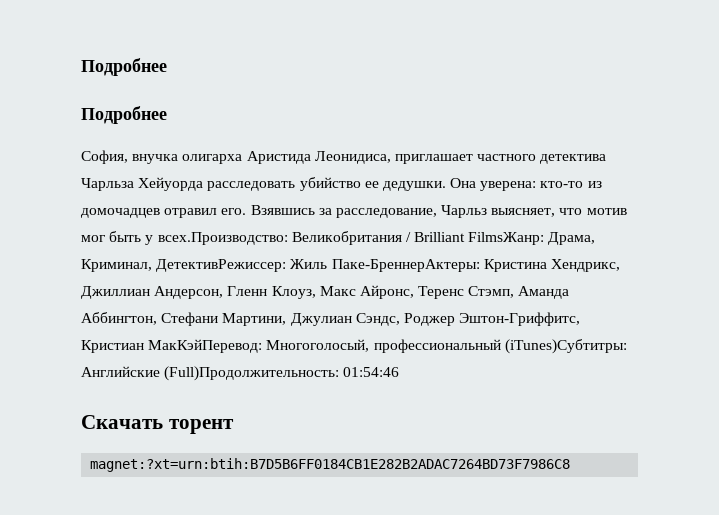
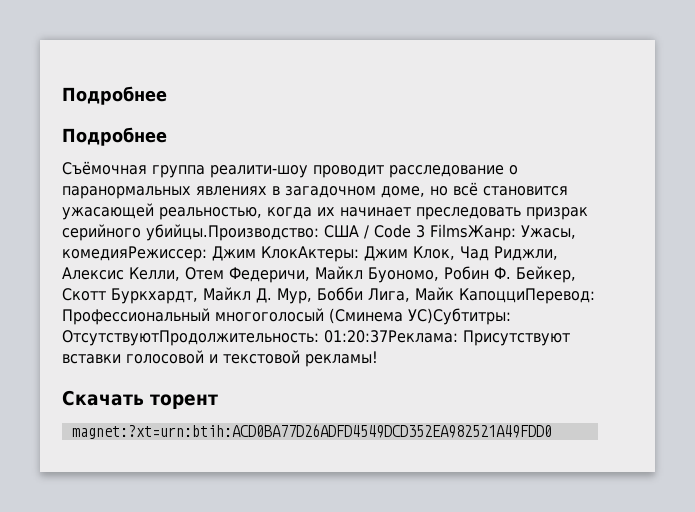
- София, внучка олигарха Аристида Леонидиса, приглашает частного детектива Чарльза Хейуорда расследовать убийство ее дедушки. Она уверена: кто-то из домочадцев отравил его. Взявшись за расследование, Чарльз выясняет, что мотив мог быть у всех.Производство: Великобритания / Brilliant FilmsЖанр: Драма, Криминал, ДетективРежиссер: Жиль Паке-БреннерАктеры: Кристина Хендрикс, Джиллиан Андерсон, Гленн Клоуз, Макс Айронс, Теренс Стэмп, Аманда Аббингтон, Стефани Мартини, Джулиан Сэндс, Роджер Эштон-Гриффитс, Кристиан МакКэйПеревод: Многоголосый, профессиональный (iTunes)Субтитры: Английские (Full)Продолжительность: 01:54:46
+ Съёмочная группа реалити-шоу проводит расследование о паранормальных явлениях в загадочном доме, но всё становится ужасающей реальностью, когда их начинает преследовать призрак серийного убийцы.Производство: США / Code 3 FilmsЖанр: Ужасы, комедияРежиссер: Джим КлокАктеры: Джим Клок, Чад Риджли, Алексис Келли, Отем Федеричи, Майкл Буономо, Робин Ф. Бейкер, Скотт Буркхардт, Майкл Д. Мур, Бобби Лига, Майк КапоцциПеревод: Профессиональный многоголосый (Сминема УС)Субтитры: ОтсутствуютПродолжительность: 01:20:37Реклама: Присутствуют вставки голосовой и текстовой рекламы!
- magnet:?xt=urn:btih:B7D5B6FF0184CB1E282B2ADAC7264BD73F7986C8
+ magnet:?xt=urn:btih:ACD0BA77D26ADFD4549DCD352EA982521A49FDD0

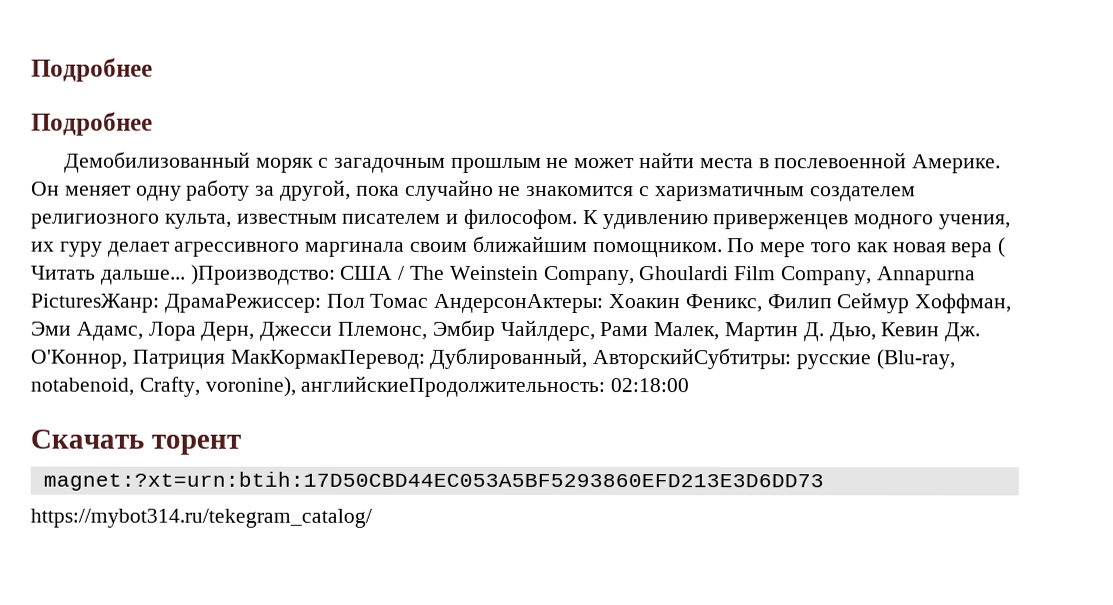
- Съёмочная группа реалити-шоу проводит расследование о паранормальных явлениях в загадочном доме, но всё становится ужасающей реальностью, когда их начинает преследовать призрак серийного убийцы.Производство: США / Code 3 FilmsЖанр: Ужасы, комедияРежиссер: Джим КлокАктеры: Джим Клок, Чад Риджли, Алексис Келли, Отем Федеричи, Майкл Буономо, Робин Ф. Бейкер, Скотт Буркхардт, Майкл Д. Мур, Бобби Лига, Майк КапоцциПеревод: Профессиональный многоголосый (Сминема УС)Субтитры: ОтсутствуютПродолжительность: 01:20:37Реклама: Присутствуют вставки голосовой и текстовой рекламы!
+ Демобилизованный моряк с загадочным прошлым не может найти места в послевоенной Америке. Он меняет одну работу за другой, пока случайно не знакомится с харизматичным создателем религиозного культа, известным писателем и философом. К удивлению приверженцев модного учения, их гуру делает агрессивного маргинала своим ближайшим помощником. По мере того как новая вера ( Читать дальше... )Производство: США / The Weinstein Company, Ghoulardi Film Company, Annapurna PicturesЖанр: ДрамаРежиссер: Пол Томас АндерсонАктеры: Хоакин Феникс, Филип Сеймур Хоффман, Эми Адамс, Лора Дерн, Джесси Племонс, Эмбир Чайлдерс, Рами Малек, Мартин Д. Дью, Кевин Дж. О'Коннор, Патриция МакКормакПеревод: Дублированный, АвторскийСубтитры: русские (Blu-ray, notabenoid, Crafty, voronine), английскиеПродолжительность: 02:18:00
- magnet:?xt=urn:btih:ACD0BA77D26ADFD4549DCD352EA982521A49FDD0
+ magnet:?xt=urn:btih:17D50CBD44EC053A5BF5293860EFD213E3D6DD73
+ https://mybot314.ru/tekegram_catalog/

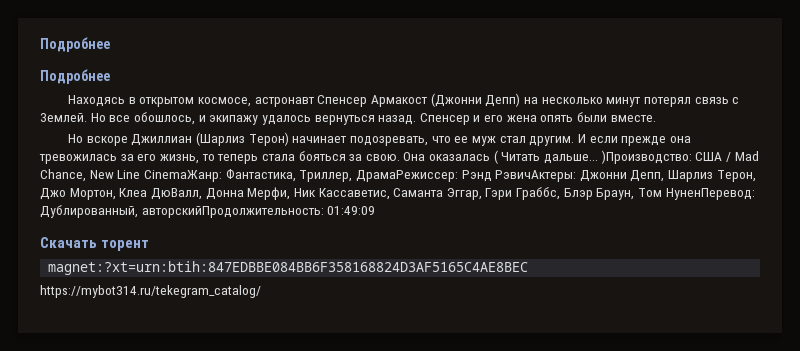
- Демобилизованный моряк с загадочным прошлым не может найти места в послевоенной Америке. Он меняет одну работу за другой, пока случайно не знакомится с харизматичным создателем религиозного культа, известным писателем и философом. К удивлению приверженцев модного учения, их гуру делает агрессивного маргинала своим ближайшим помощником. По мере того как новая вера ( Читать дальше... )Производство: США / The Weinstein Company, Ghoulardi Film Company, Annapurna PicturesЖанр: ДрамаРежиссер: Пол Томас АндерсонАктеры: Хоакин Феникс, Филип Сеймур Хоффман, Эми Адамс, Лора Дерн, Джесси Племонс, Эмбир Чайлдерс, Рами Малек, Мартин Д. Дью, Кевин Дж. О'Коннор, Патриция МакКормакПеревод: Дублированный, АвторскийСубтитры: русские (Blu-ray, notabenoid, Crafty, voronine), английскиеПродолжительность: 02:18:00
+ Находясь в открытом космосе, астронавт Спенсер Армакост (Джонни Депп) на несколько минут потерял связь с Землей. Но все обошлось, и экипажу удалось вернуться назад. Спенсер и его жена опять были вместе.
+ Но вскоре Джиллиан (Шарлиз Терон) начинает подозревать, что ее муж стал другим. И если прежде она тревожилась за его жизнь, то теперь стала бояться за свою. Она оказалась ( Читать дальше... )Производство: США / Mad Chance, New Line CinemaЖанр: Фантастика, Триллер, ДрамаРежиссер: Рэнд РэвичАктеры: Джонни Депп, Шарлиз Терон, Джо Мортон, Клеа ДюВалл, Донна Мерфи, Ник Кассаветис, Саманта Эггар, Гэри Граббс, Блэр Браун, Том НуненПеревод: Дублированный, авторскийПродолжительность: 01:49:09
- magnet:?xt=urn:btih:17D50CBD44EC053A5BF5293860EFD213E3D6DD73
+ magnet:?xt=urn:btih:847EDBBE084BB6F358168824D3AF5165C4AE8BEC

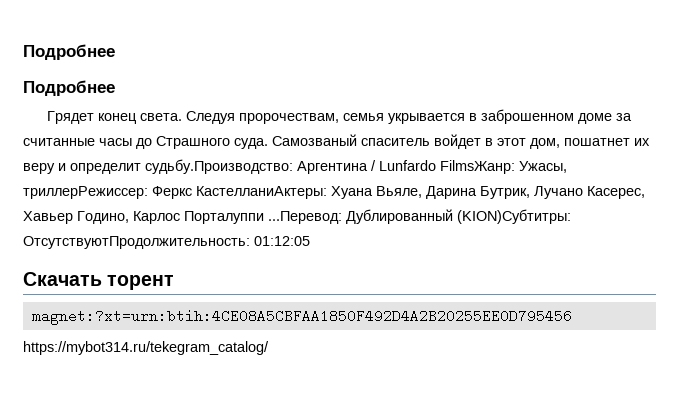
- Находясь в открытом космосе, астронавт Спенсер Армакост (Джонни Депп) на несколько минут потерял связь с Землей. Но все обошлось, и экипажу удалось вернуться назад. Спенсер и его жена опять были вместе.
- Но вскоре Джиллиан (Шарлиз Терон) начинает подозревать, что ее муж стал другим. И если прежде она тревожилась за его жизнь, то теперь стала бояться за свою. Она оказалась ( Читать дальше... )Производство: США / Mad Chance, New Line CinemaЖанр: Фантастика, Триллер, ДрамаРежиссер: Рэнд РэвичАктеры: Джонни Депп, Шарлиз Терон, Джо Мортон, Клеа ДюВалл, Донна Мерфи, Ник Кассаветис, Саманта Эггар, Гэри Граббс, Блэр Браун, Том НуненПеревод: Дублированный, авторскийПродолжительность: 01:49:09
+ Грядет конец света. Следуя пророчествам, семья укрывается в заброшенном доме за считанные часы до Страшного суда. Самозваный спаситель войдет в этот дом, пошатнет их веру и определит судьбу.Производство: Аргентина / Lunfardo FilmsЖанр: Ужасы, триллерРежиссер: Феркс КастелланиАктеры: Хуана Вьяле, Дарина Бутрик, Лучано Касерес, Хавьер Годино, Карлос Порталуппи ...Перевод: Дублированный (KION)Субтитры: ОтсутствуютПродолжительность: 01:12:05
- magnet:?xt=urn:btih:847EDBBE084BB6F358168824D3AF5165C4AE8BEC
+ magnet:?xt=urn:btih:4CE08A5CBFAA1850F492D4A2B20255EE0D795456

